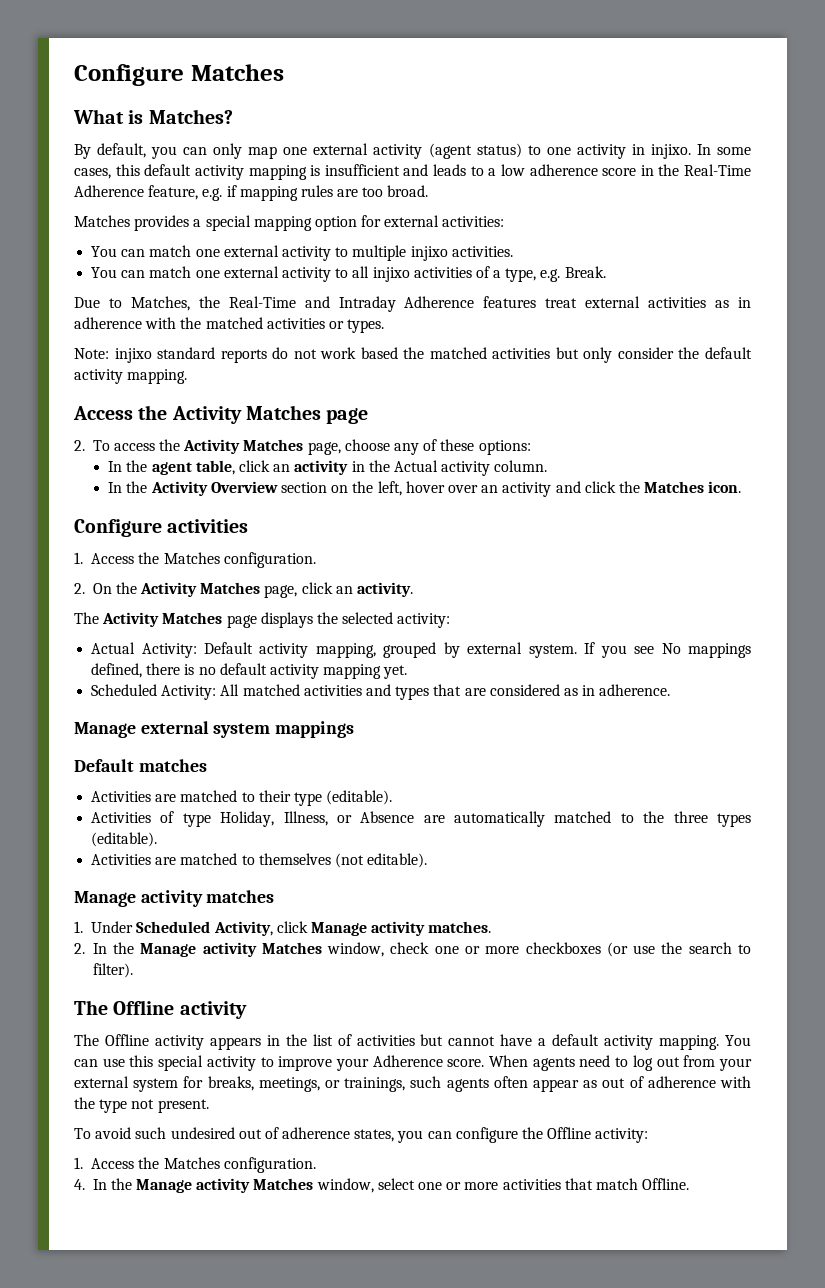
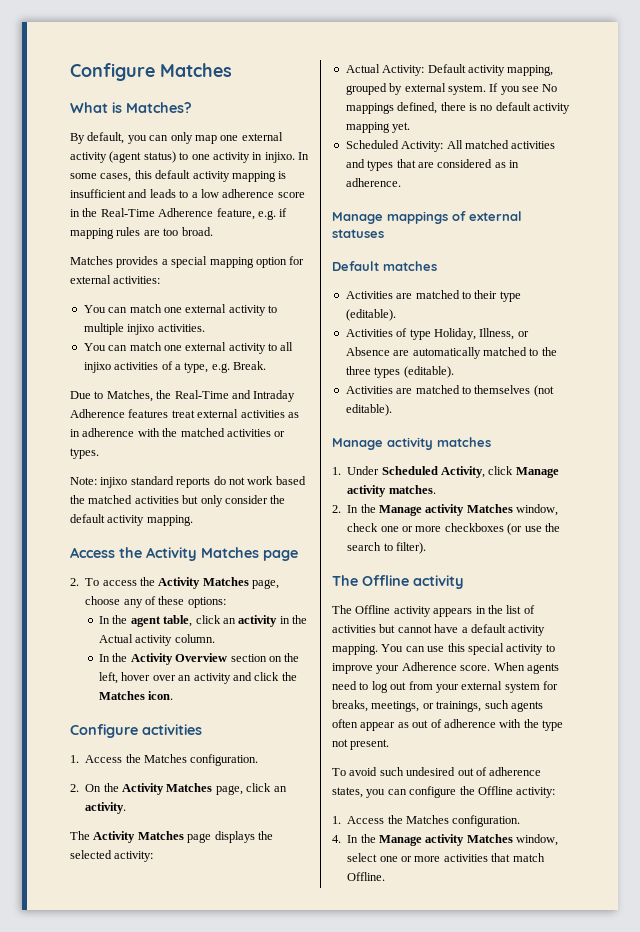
- Manage external system mappings
+ Manage mappings of external statuses

